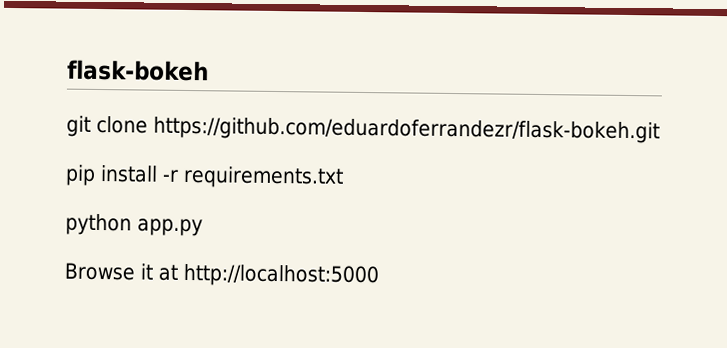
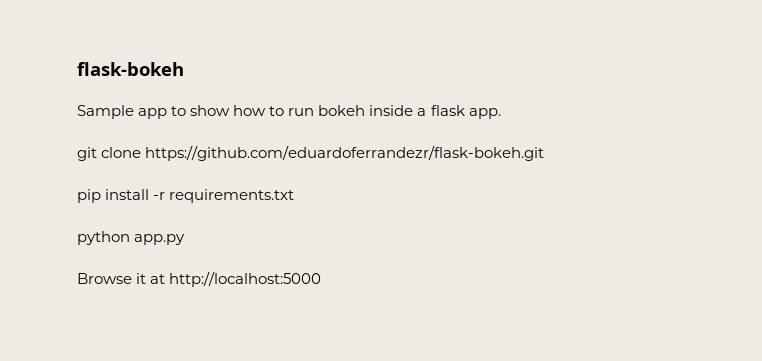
+ Sample app to show how to run bokeh inside a flask app.

